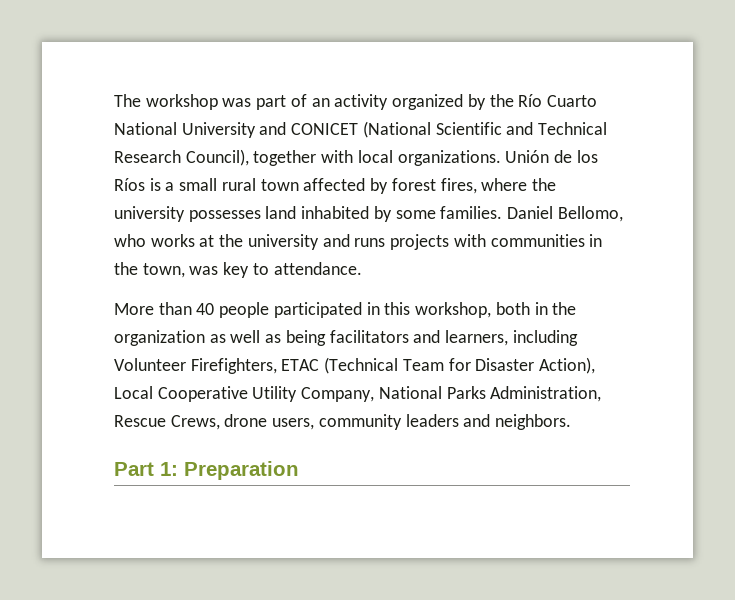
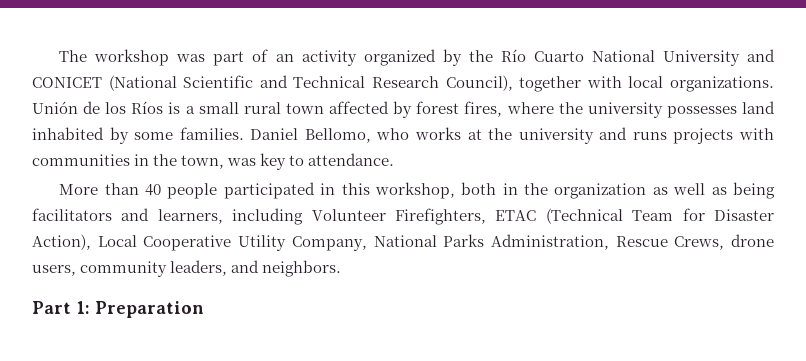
- More than 40 people participated in this workshop, both in the organization as well as being facilitators and learners, including Volunteer Firefighters, ETAC (Technical Team for Disaster Action), Local Cooperative Utility Company, National Parks Administration, Rescue Crews, drone users, community leaders and neighbors.
+ More than 40 people participated in this workshop, both in the organization as well as being facilitators and learners, including Volunteer Firefighters, ETAC (Technical Team for Disaster Action), Local Cooperative Utility Company, National Parks Administration, Rescue Crews, drone users, community leaders, and neighbors.

